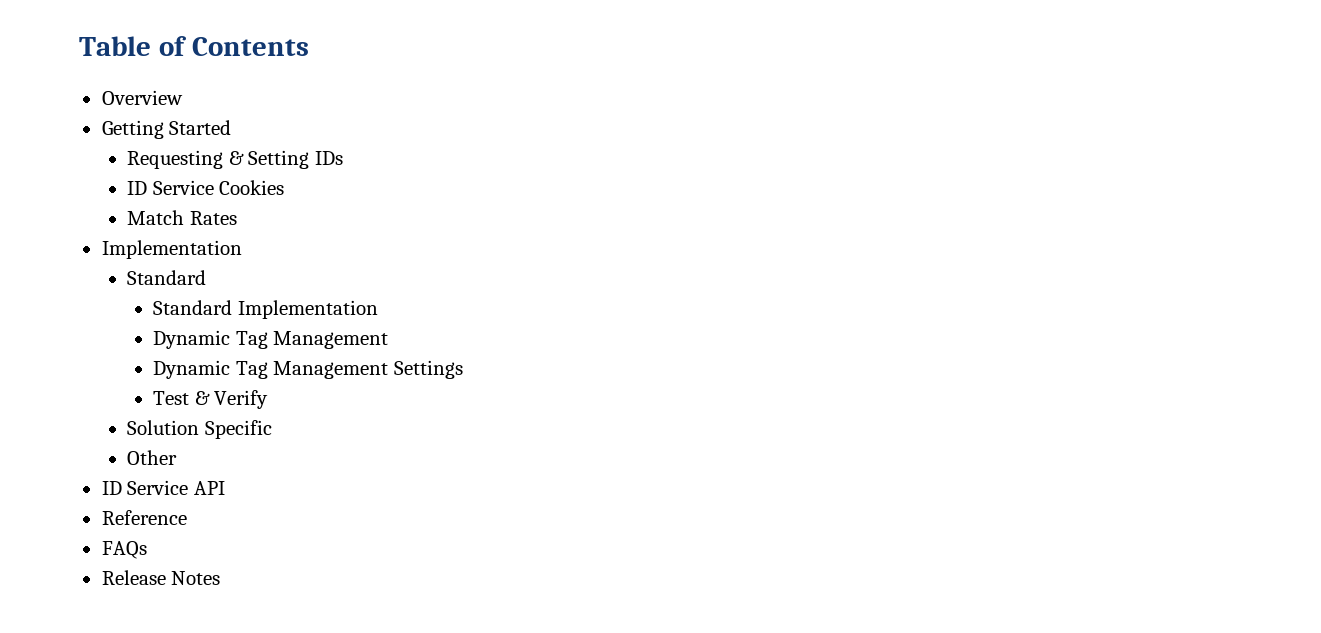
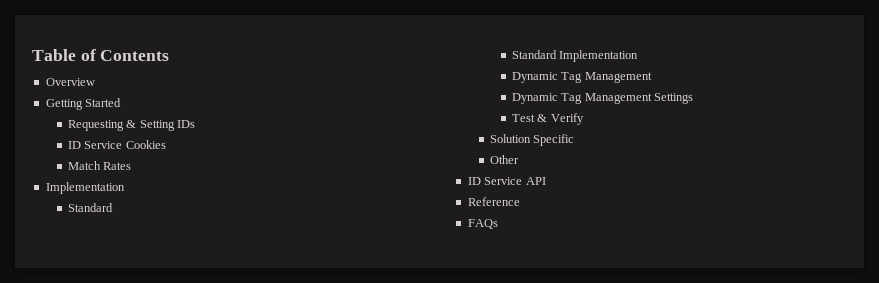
- Release Notes

